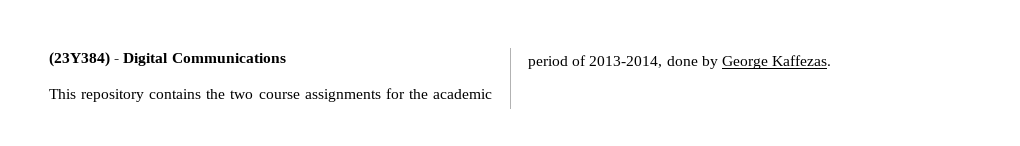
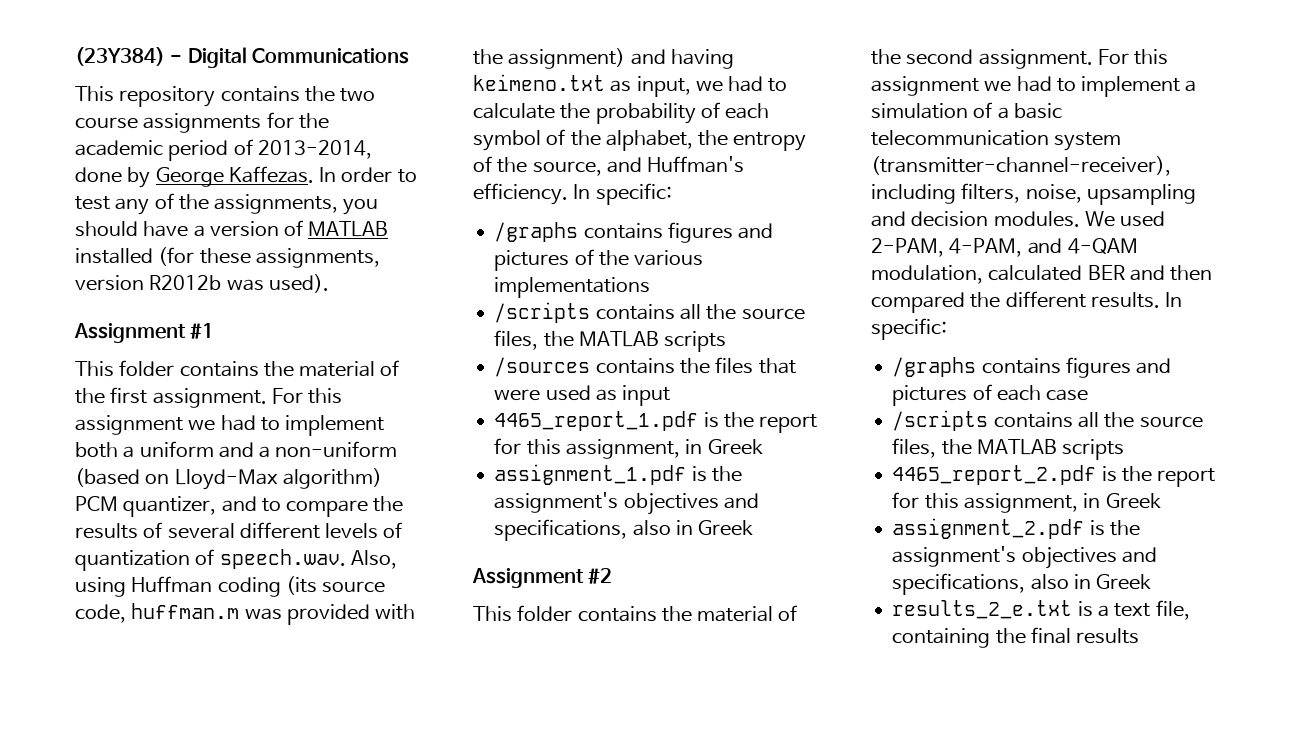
+ In order to test any of the assignments, you should have a version of MATLAB installed (for these assignments, version R2012b was used).
+ Assignment #1
+ This folder contains the material of the first assignment. For this assignment we had to implement both a uniform and a non-uniform (based on Lloyd-Max algorithm) PCM quantizer, and to compare the results of several different levels of quantization of speech.wav. Also, using Huffman coding (its source code, huffman.m was provided with the assignment) and having keimeno.txt as input, we had to calculate the probability of each symbol of the alphabet, the entropy of the source, and Huffman's efficiency. In specific:
+ /graphs contains figures and pictures of the various implementations
+ /scripts contains all the source files, the MATLAB scripts
+ /sources contains the files that were used as input
+ 4465_report_1.pdf is the report for this assignment, in Greek
+ assignment_1.pdf is the assignment's objectives and specifications, also in Greek
+ Assignment #2
+ This folder contains the material of the second assignment. For this assignment we had to implement a simulation of a basic telecommunication system (transmitter-channel-receiver), including filters, noise, upsampling and decision modules. We used 2-PAM, 4-PAM, and 4-QAM modulation, calculated BER and then compared the different results. In specific:
+ /graphs contains figures and pictures of each case
+ /scripts contains all the source files, the MATLAB scripts
+ 4465_report_2.pdf is the report for this assignment, in Greek
+ assignment_2.pdf is the assignment's objectives and specifications, also in Greek
+ results_2_e.txt is a text file, containing the final results

